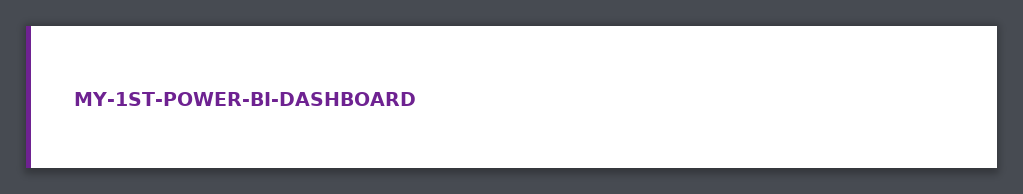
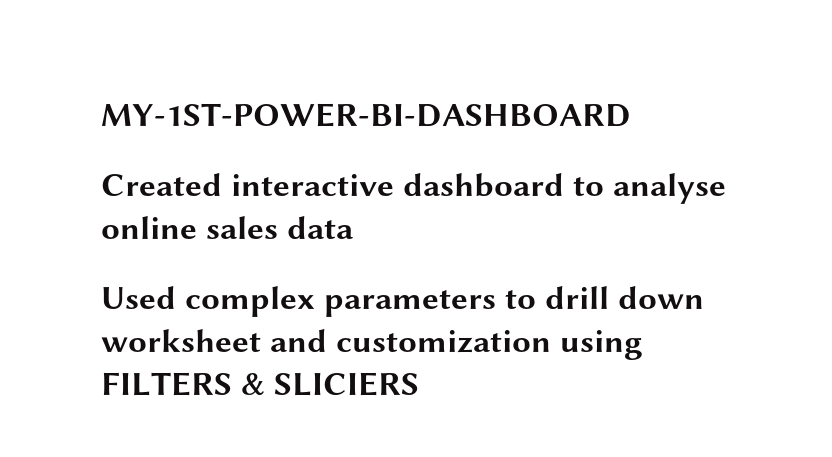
+ Created interactive dashboard to analyse online sales data
+ Used complex parameters to drill down worksheet and customization using FILTERS & SLICIERS

